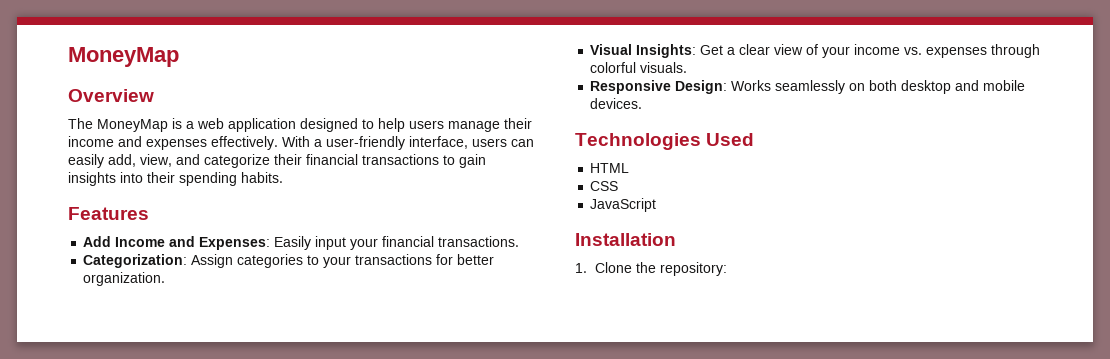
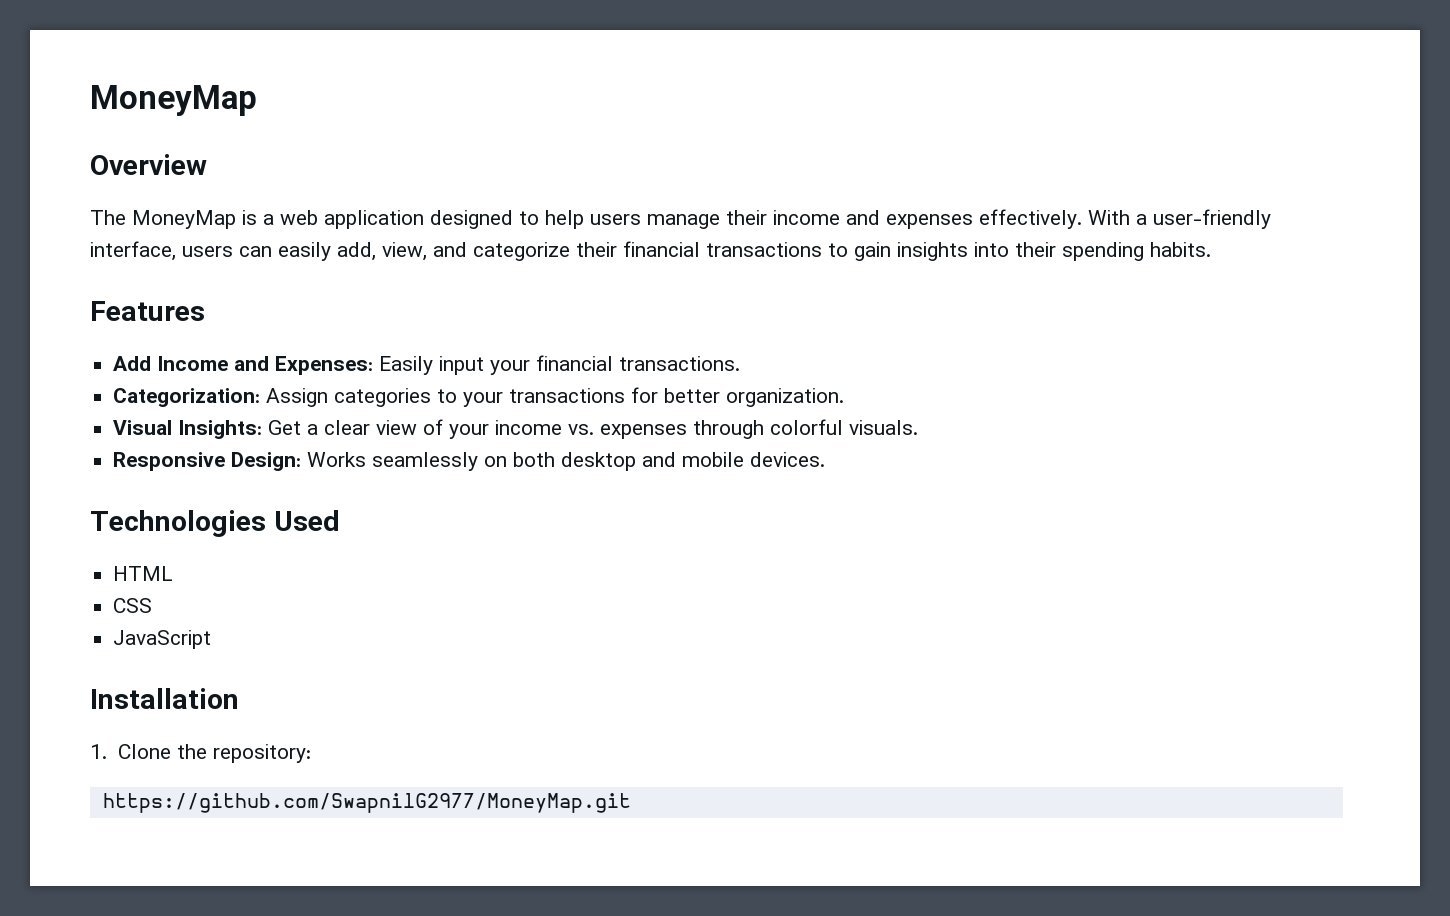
+ https://github.com/SwapnilG2977/MoneyMap.git

